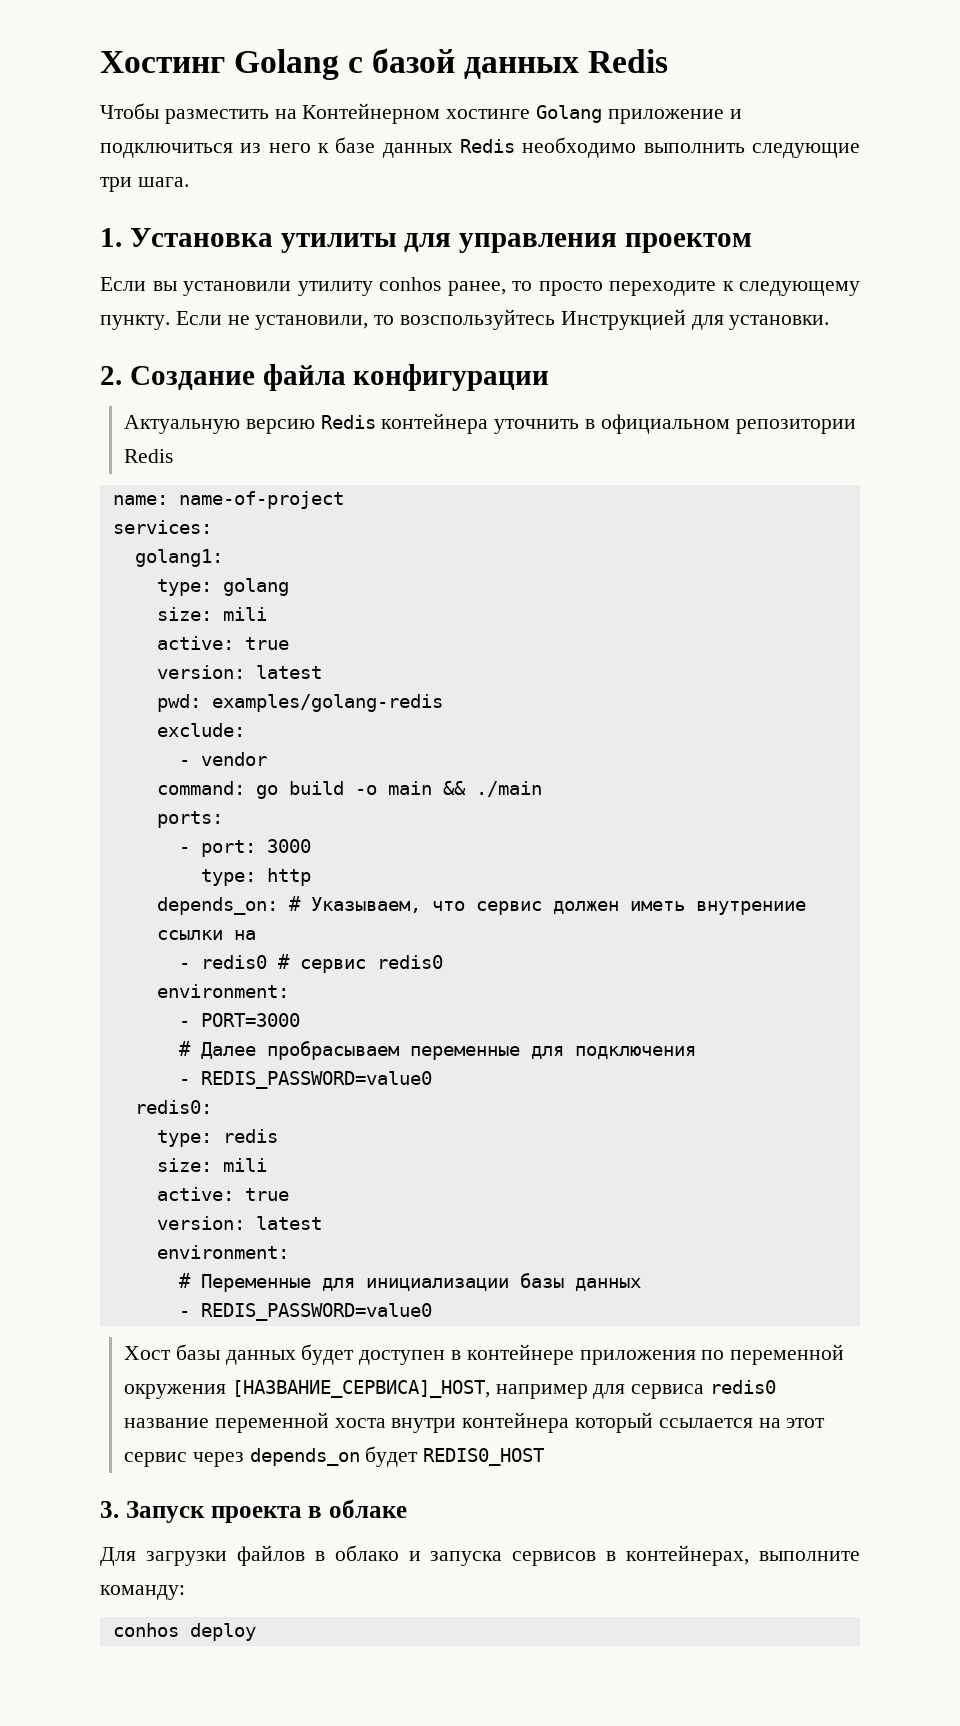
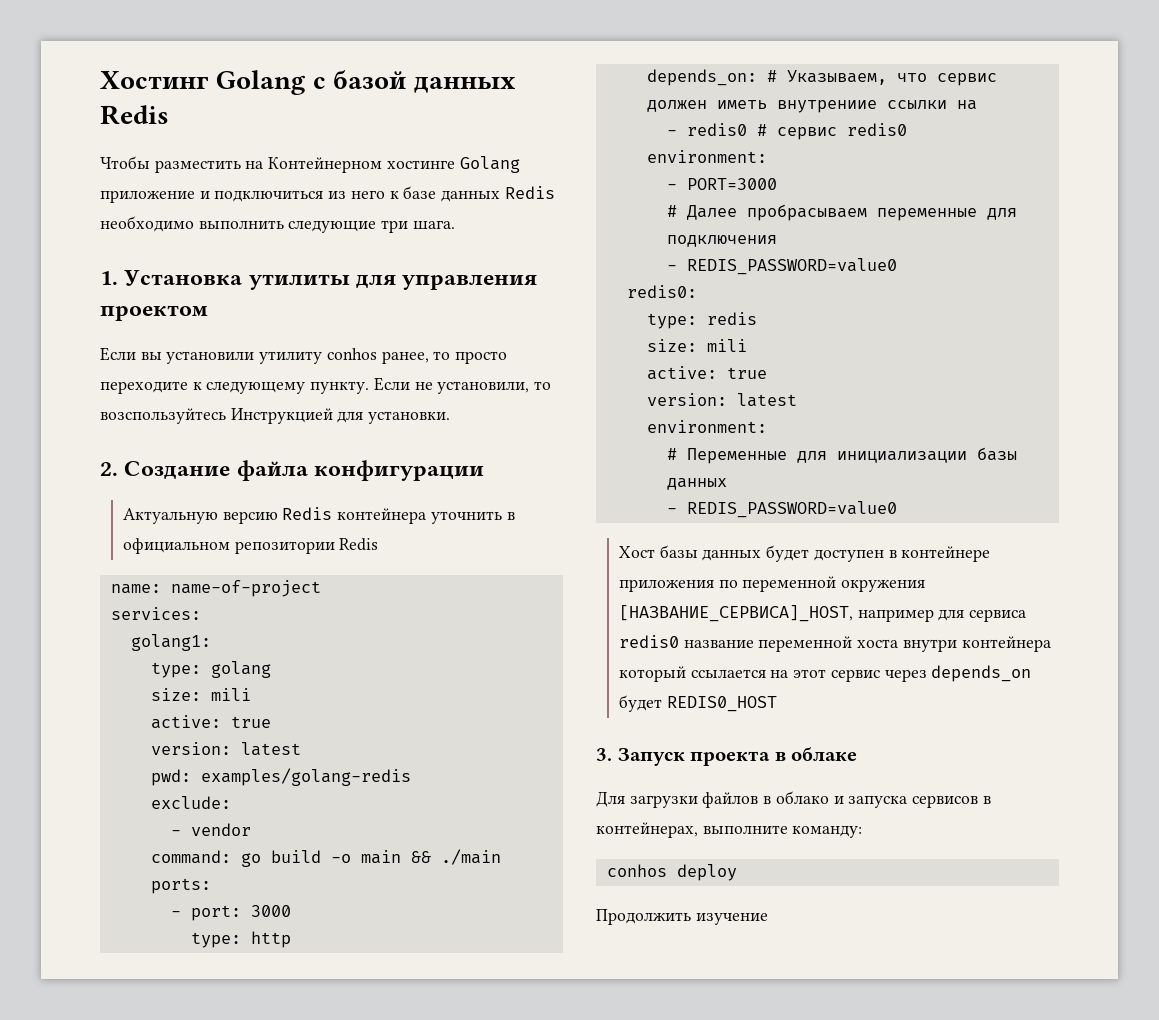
+ Продолжить изучение

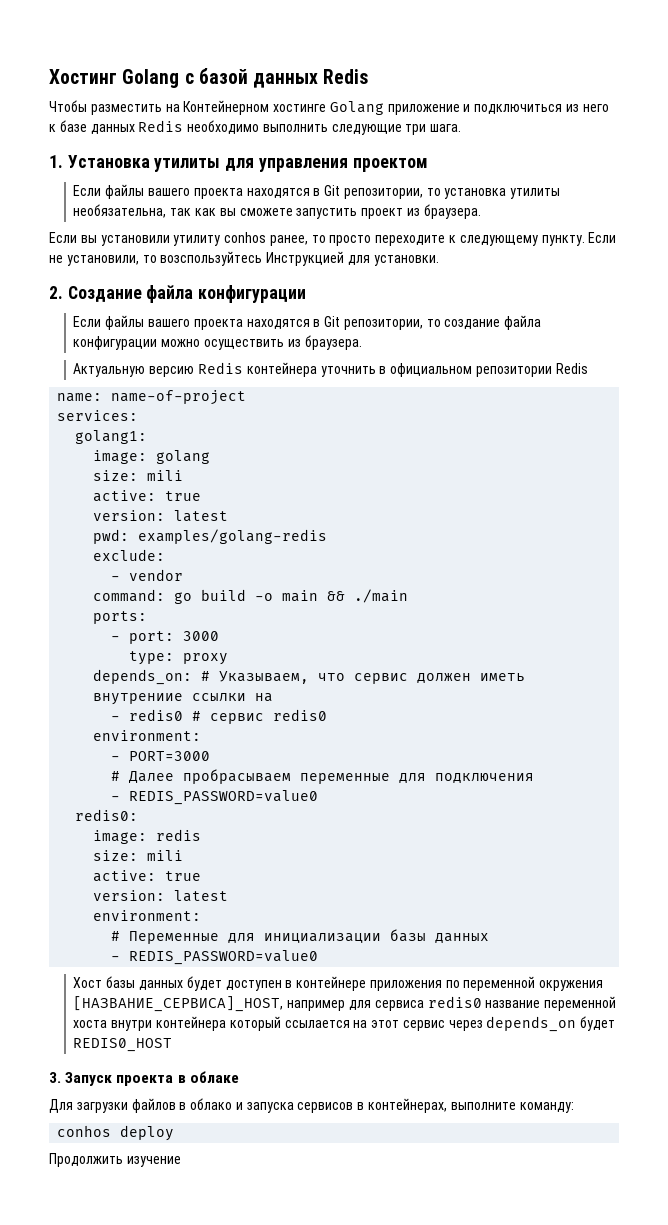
+ Если файлы вашего проекта находятся в Git репозитории, то установка утилиты необязательна, так как вы сможете запустить проект из браузера.
+ Если файлы вашего проекта находятся в Git репозитории, то создание файла конфигурации можно осуществить из браузера.
- type: golang
+ image: golang
- type: http
+ type: proxy
- type: redis
+ image: redis

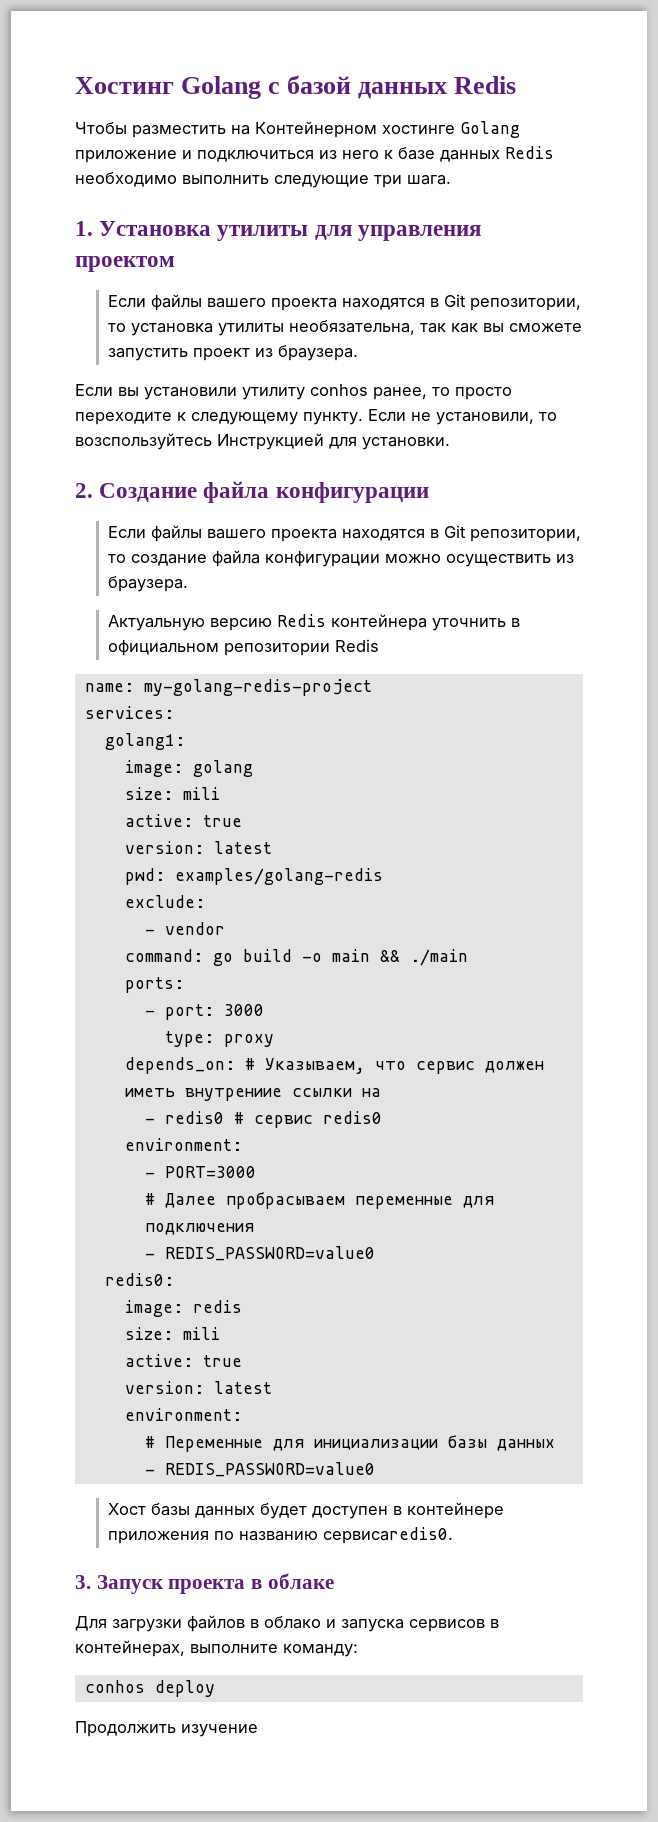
- name: name-of-project
+ name: my-golang-redis-project
- Хост базы данных будет доступен в контейнере приложения по переменной окружения [НАЗВАНИЕ_СЕРВИСА]_HOST, например для сервиса redis0 название переменной хоста внутри контейнера который ссылается на этот сервис через depends_on будет REDIS0_HOST
+ Хост базы данных будет доступен в контейнере приложения по названию сервисаredis0.

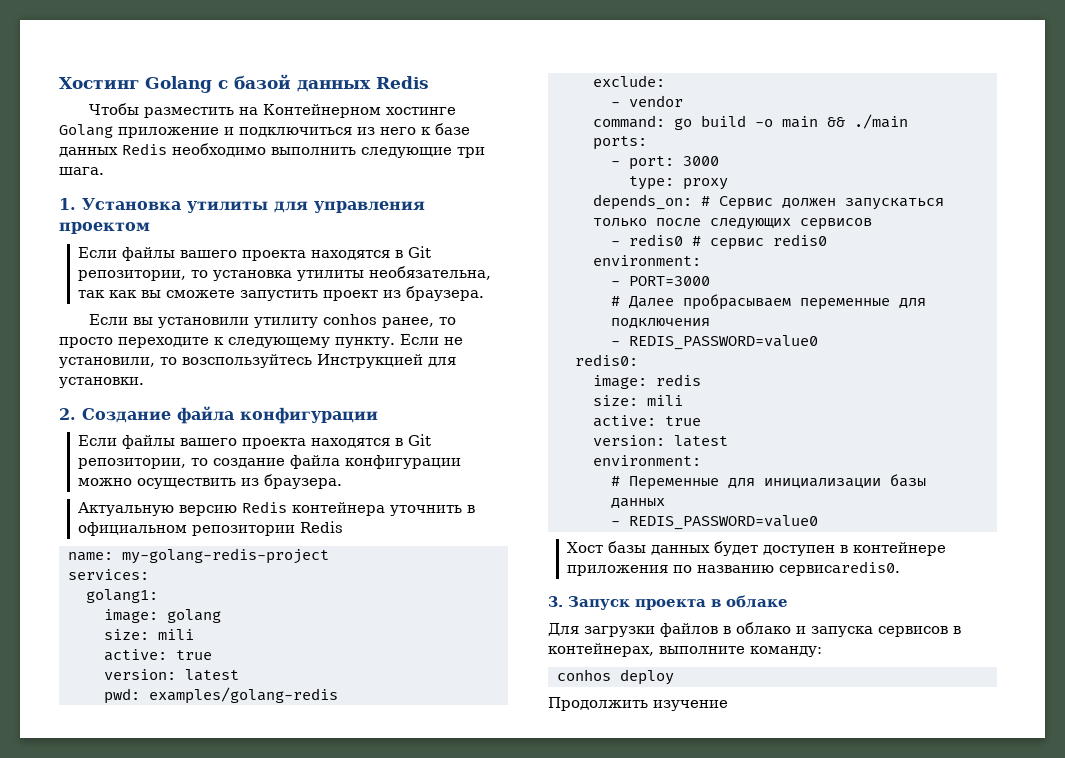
- depends_on: # Указываем, что сервис должен иметь внутрениие ссылки на
+ depends_on: # Сервис должен запускаться только после следующих сервисов

